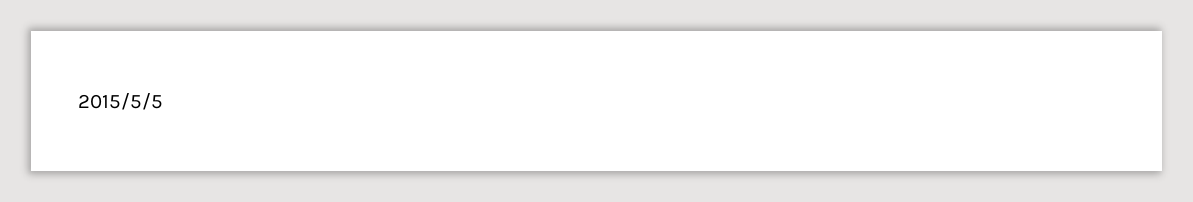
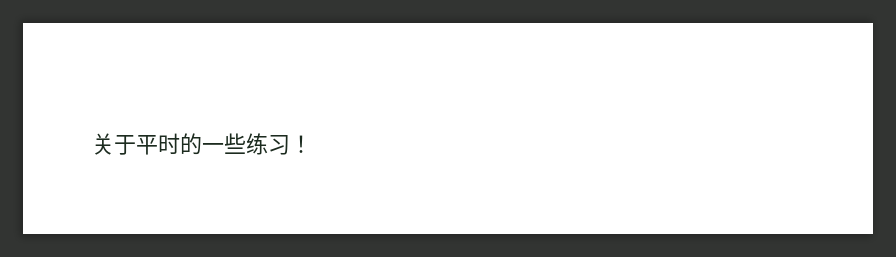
- 2015/5/5
+ 关于平时的一些练习！

